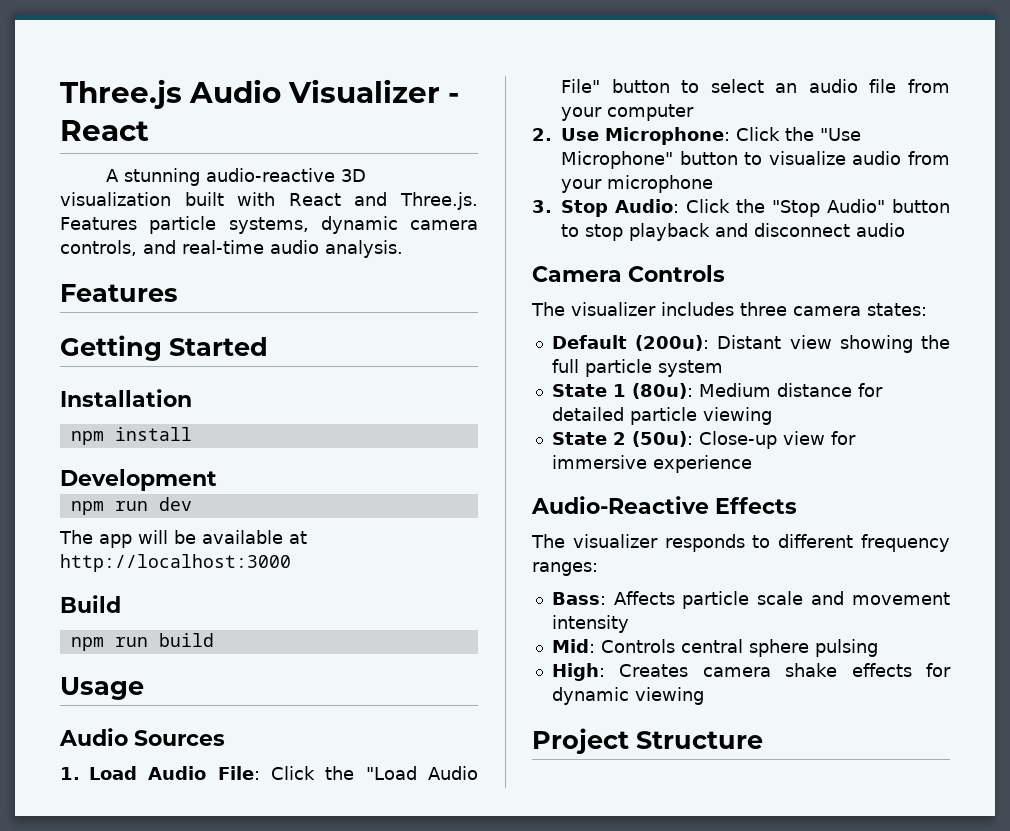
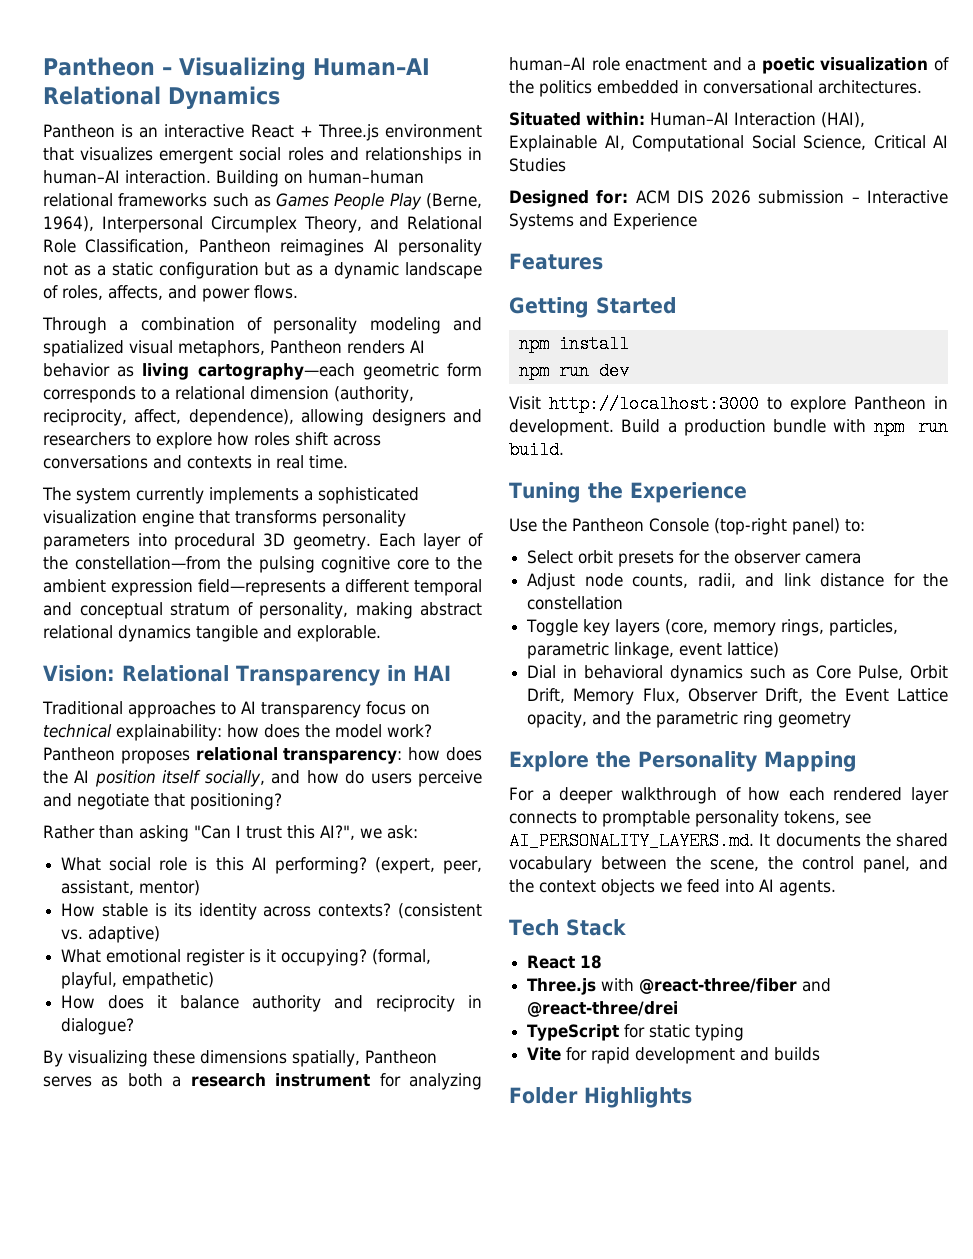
- Three.js Audio Visualizer - React
- A stunning audio-reactive 3D visualization built with React and Three.js. Features particle systems, dynamic camera controls, and real-time audio analysis.
+ Pantheon – Visualizing Human–AI Relational Dynamics
+ Pantheon is an interactive React + Three.js environment that visualizes emergent social roles and relationships in human–AI interaction. Building on human–human relational frameworks such as Games People Play (Berne, 1964), Interpersonal Circumplex Theory, and Relational Role Classification, Pantheon reimagines AI personality not as a static configuration but as a dynamic landscape of roles, affects, and power flows.
+ Through a combination of personality modeling and spatialized visual metaphors, Pantheon renders AI behavior as living cartography—each geometric form corresponds to a relational dimension (authority, reciprocity, affect, dependence), allowing designers and researchers to explore how roles shift across conversations and contexts in real time.
+ The system currently implements a sophisticated visualization engine that transforms personality parameters into procedural 3D geometry. Each layer of the constellation—from the pulsing cognitive core to the ambient expression field—represents a different temporal and conceptual stratum of personality, making abstract relational dynamics tangible and explorable.
+ Vision: Relational Transparency in HAI
+ Traditional approaches to AI transparency focus on technical explainability: how does the model work? Pantheon proposes relational transparency: how does the AI position itself socially, and how do users perceive and negotiate that positioning?
+ Rather than asking "Can I trust this AI?", we ask:
+ What social role is this AI performing? (expert, peer, assistant, mentor)
+ How stable is its identity across contexts? (consistent vs. adaptive)
+ What emotional register is it occupying? (formal, playful, empathetic)
+ How does it balance authority and reciprocity in dialogue?
+ By visualizing these dimensions spatially, Pantheon serves as both a research instrument for analyzing human–AI role enactment and a poetic visualization of the politics embedded in conversational architectures.
+ Situated within: Human–AI Interaction (HAI), Explainable AI, Computational Social Science, Critical AI Studies
+ Designed for: ACM DIS 2026 submission – Interactive Systems and Experience
- Installation
- Development
- The app will be available at http://localhost:3000
- Build
- npm run build
- Usage
- Audio Sources
- 1. Load Audio File: Click the "Load Audio File" button to select an audio file from your computer
- 2. Use Microphone: Click the "Use Microphone" button to visualize audio from your microphone
- 3. Stop Audio: Click the "Stop Audio" button to stop playback and disconnect audio
- Camera Controls
- The visualizer includes three camera states:
- Default (200u): Distant view showing the full particle system
- State 1 (80u): Medium distance for detailed particle viewing
- State 2 (50u): Close-up view for immersive experience
- Audio-Reactive Effects
- The visualizer responds to different frequency ranges:
- Bass: Affects particle scale and movement intensity
- Mid: Controls central sphere pulsing
- High: Creates camera shake effects for dynamic viewing
- Project Structure
+ Visit http://localhost:3000 to explore Pantheon in development. Build a production bundle with npm run build.
+ Tuning the Experience
+ Use the Pantheon Console (top-right panel) to:
+ Select orbit presets for the observer camera
+ Adjust node counts, radii, and link distance for the constellation
+ Toggle key layers (core, memory rings, particles, parametric linkage, event lattice)
+ Dial in behavioral dynamics such as Core Pulse, Orbit Drift, Memory Flux, Observer Drift, the Event Lattice opacity, and the parametric ring geometry
+ Explore the Personality Mapping
+ For a deeper walkthrough of how each rendered layer connects to promptable personality tokens, see AI_PERSONALITY_LAYERS.md. It documents the shared vocabulary between the scene, the control panel, and the context objects we feed into AI agents.
+ Tech Stack
+ React 18
+ Three.js with @react-three/fiber and @react-three/drei
+ TypeScript for static typing
+ Vite for rapid development and builds
+ Folder Highlights

